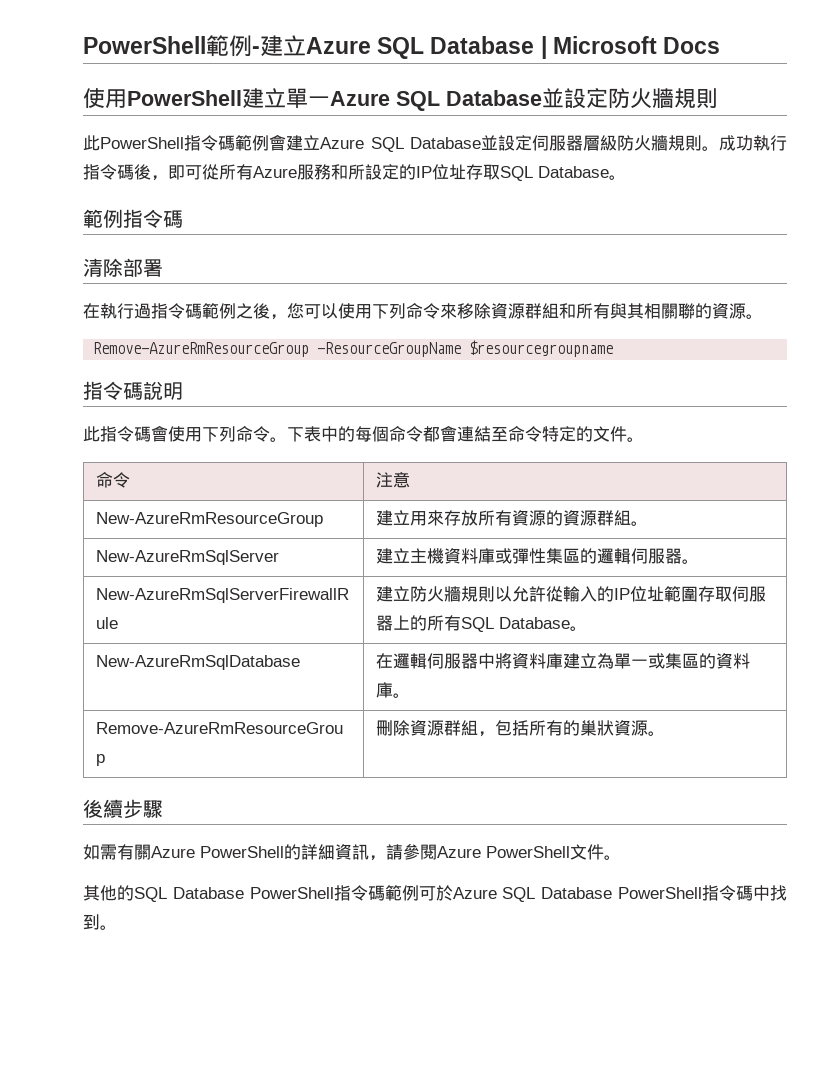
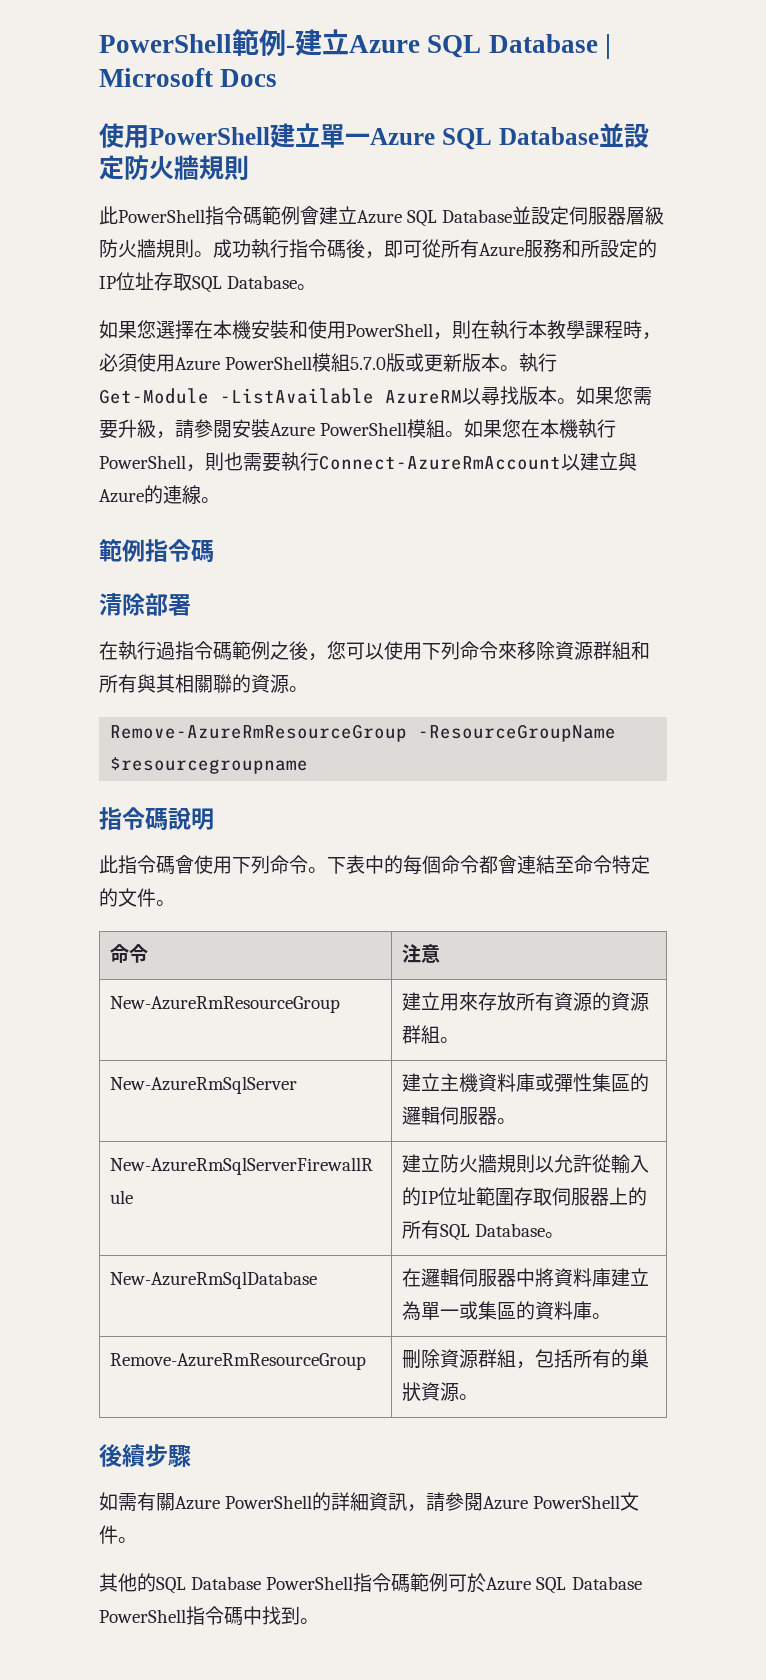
+ 如果您選擇在本機安裝和使用PowerShell，則在執行本教學課程時，必須使用Azure PowerShell模組5.7.0版或更新版本。執行Get-Module -ListAvailable AzureRM以尋找版本。如果您需要升級，請參閱安裝Azure PowerShell模組。如果您在本機執行PowerShell，則也需要執行Connect-AzureRmAccount以建立與Azure的連線。

